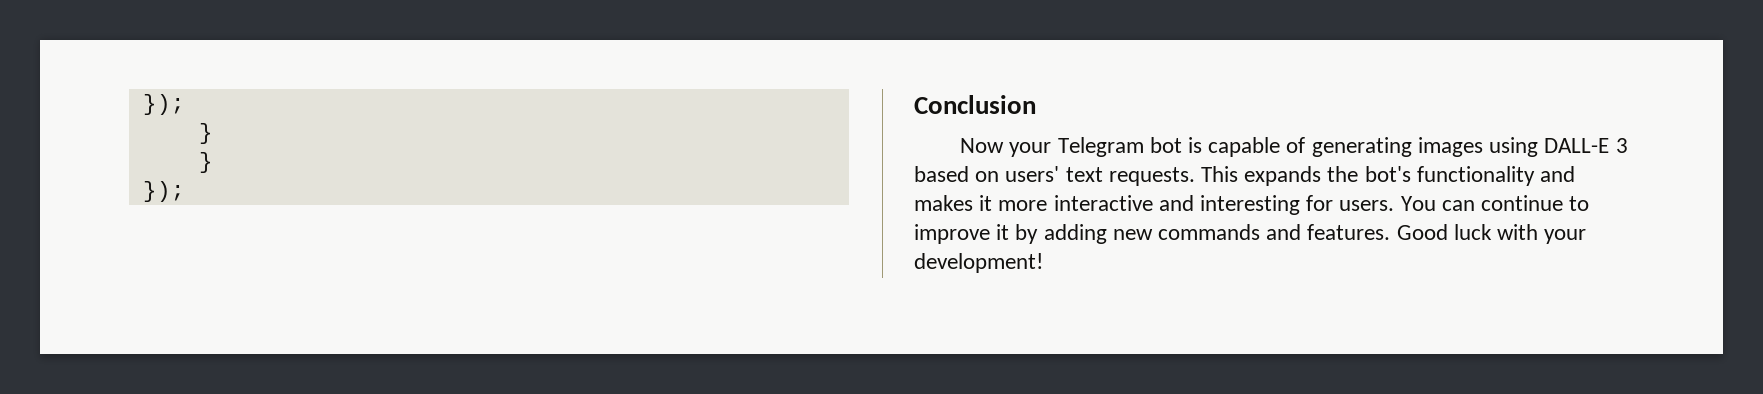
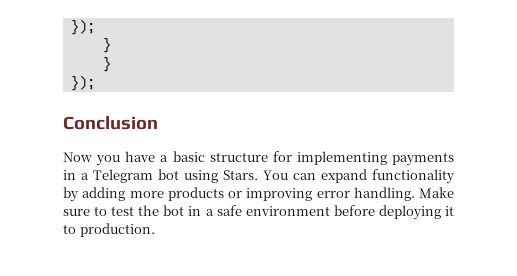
- Now your Telegram bot is capable of generating images using DALL-E 3 based on users' text requests. This expands the bot's functionality and makes it more interactive and interesting for users. You can continue to improve it by adding new commands and features. Good luck with your development!
+ Now you have a basic structure for implementing payments in a Telegram bot using Stars. You can expand functionality by adding more products or improving error handling. Make sure to test the bot in a safe environment before deploying it to production.

